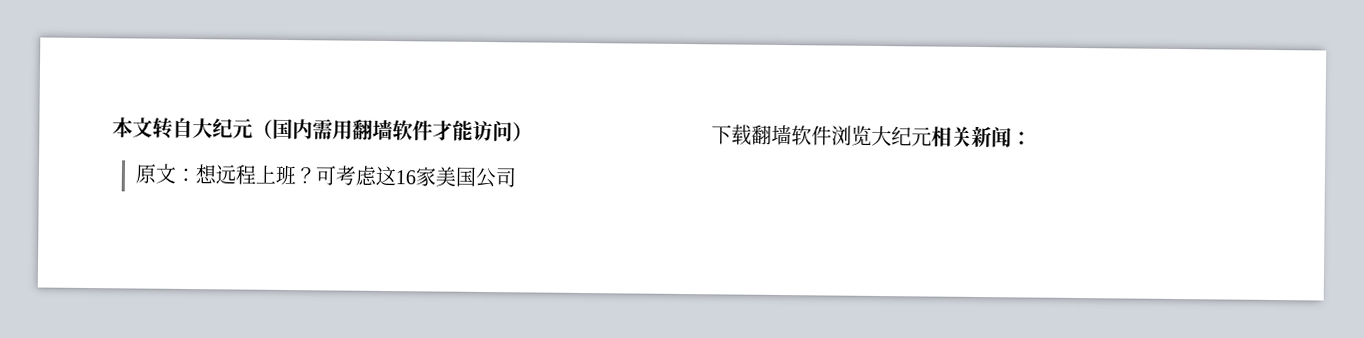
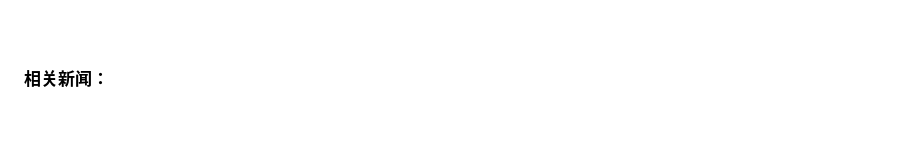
- 本文转自大纪元（国内需用翻墙软件才能访问）
- 原文：想远程上班？可考虑这16家美国公司
- 下载翻墙软件浏览大纪元相关新闻：
+ 相关新闻：

